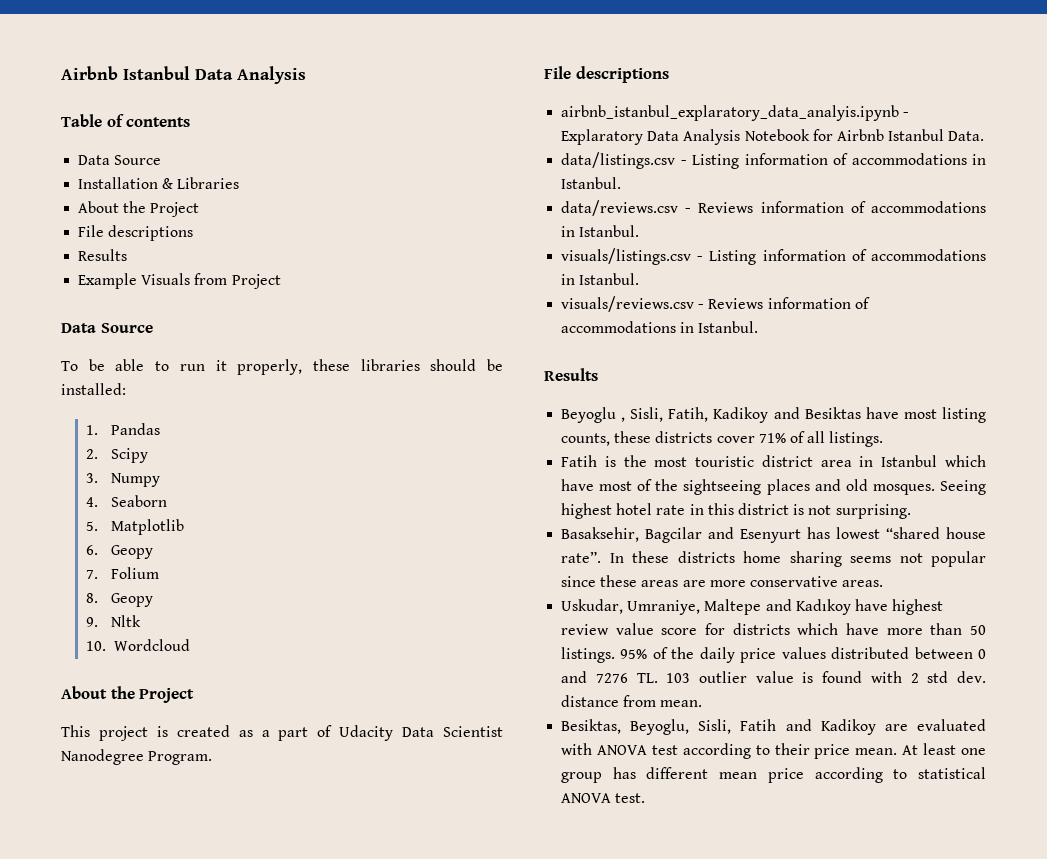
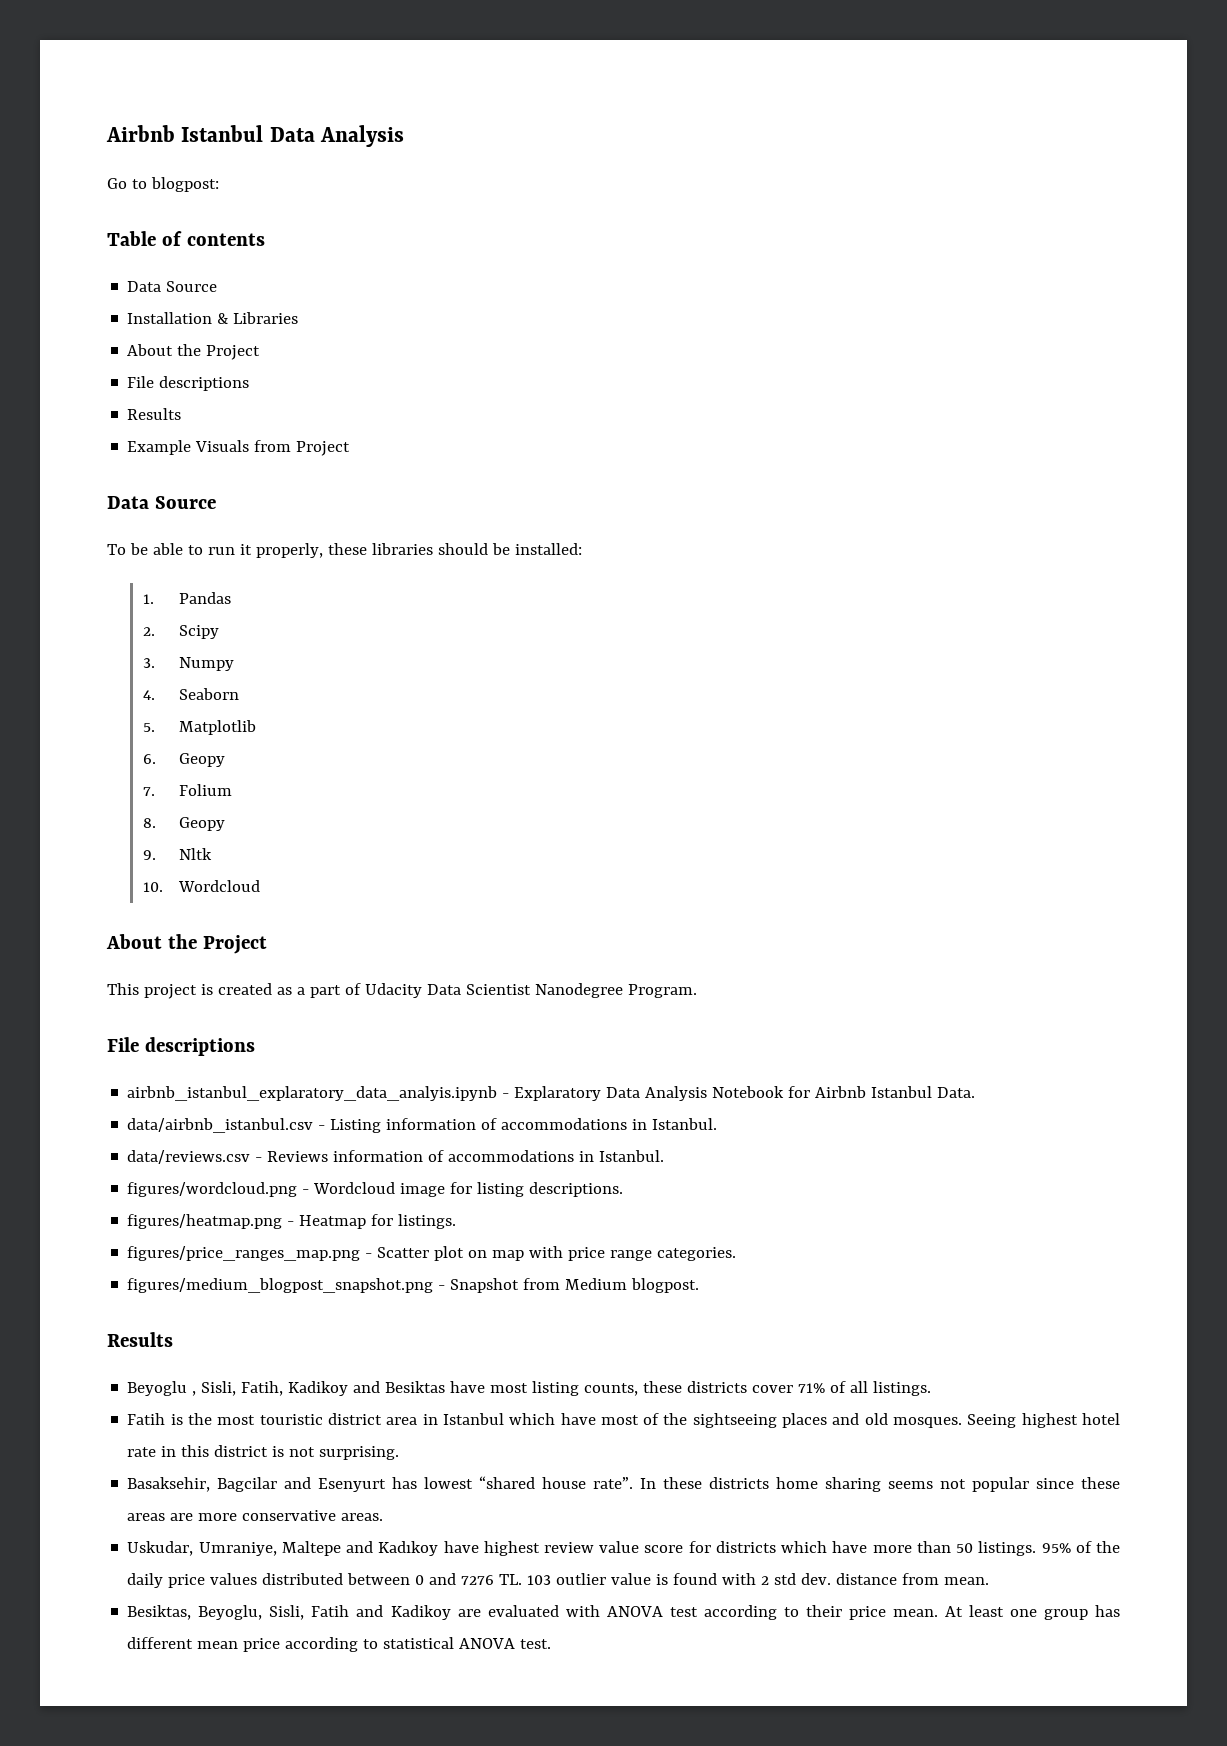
+ Go to blogpost:
- data/listings.csv - Listing information of accommodations in Istanbul.
+ data/airbnb_istanbul.csv - Listing information of accommodations in Istanbul.
- visuals/listings.csv - Listing information of accommodations in Istanbul.
- visuals/reviews.csv - Reviews information of accommodations in Istanbul.
+ figures/wordcloud.png - Wordcloud image for listing descriptions.
+ figures/heatmap.png - Heatmap for listings.
+ figures/price_ranges_map.png - Scatter plot on map with price range categories.
+ figures/medium_blogpost_snapshot.png - Snapshot from Medium blogpost.

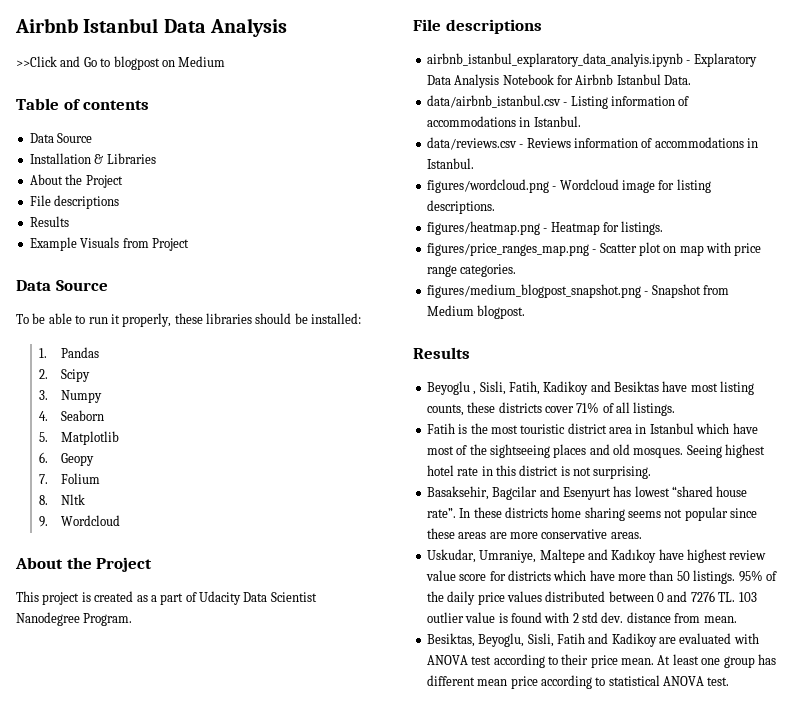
- Go to blogpost:
+ >>Click and Go to blogpost on Medium
- 8. Geopy
- 9. Nltk
+ 8. Nltk
- 10. Wordcloud
+ 9. Wordcloud

